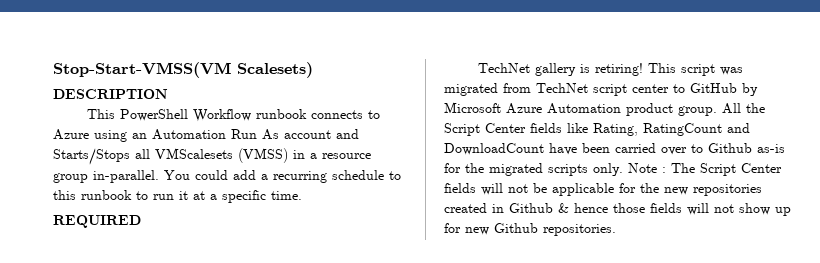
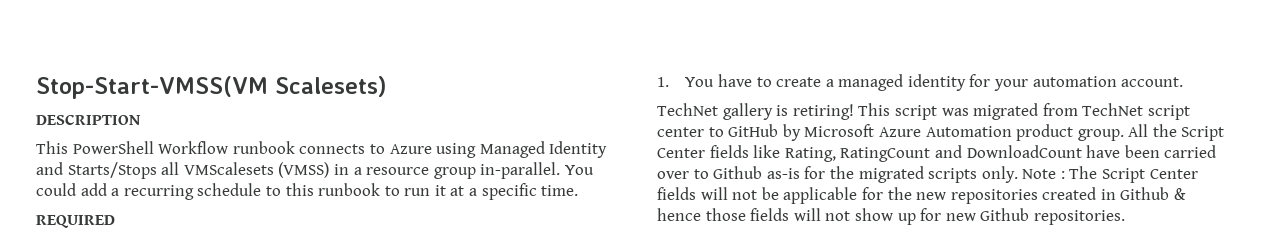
- This PowerShell Workflow runbook connects to Azure using an Automation Run As account and Starts/Stops all VMScalesets (VMSS) in a resource group in-parallel.
+ This PowerShell Workflow runbook connects to Azure using Managed Identity and Starts/Stops all VMScalesets (VMSS) in a resource group in-parallel.
+ 1. You have to create a managed identity for your automation account.

